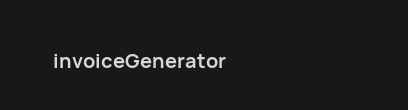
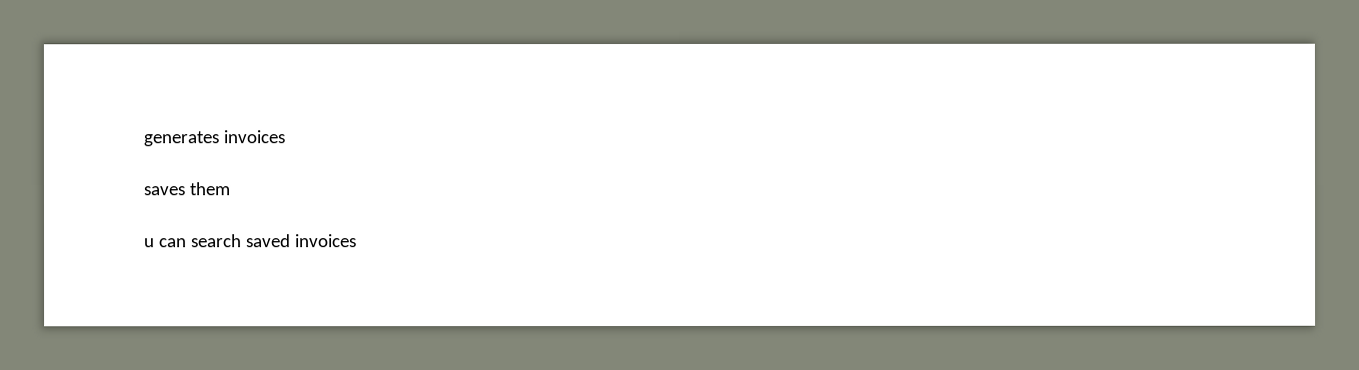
- invoiceGenerator
+ generates invoices
+ saves them
+ u can search saved invoices

